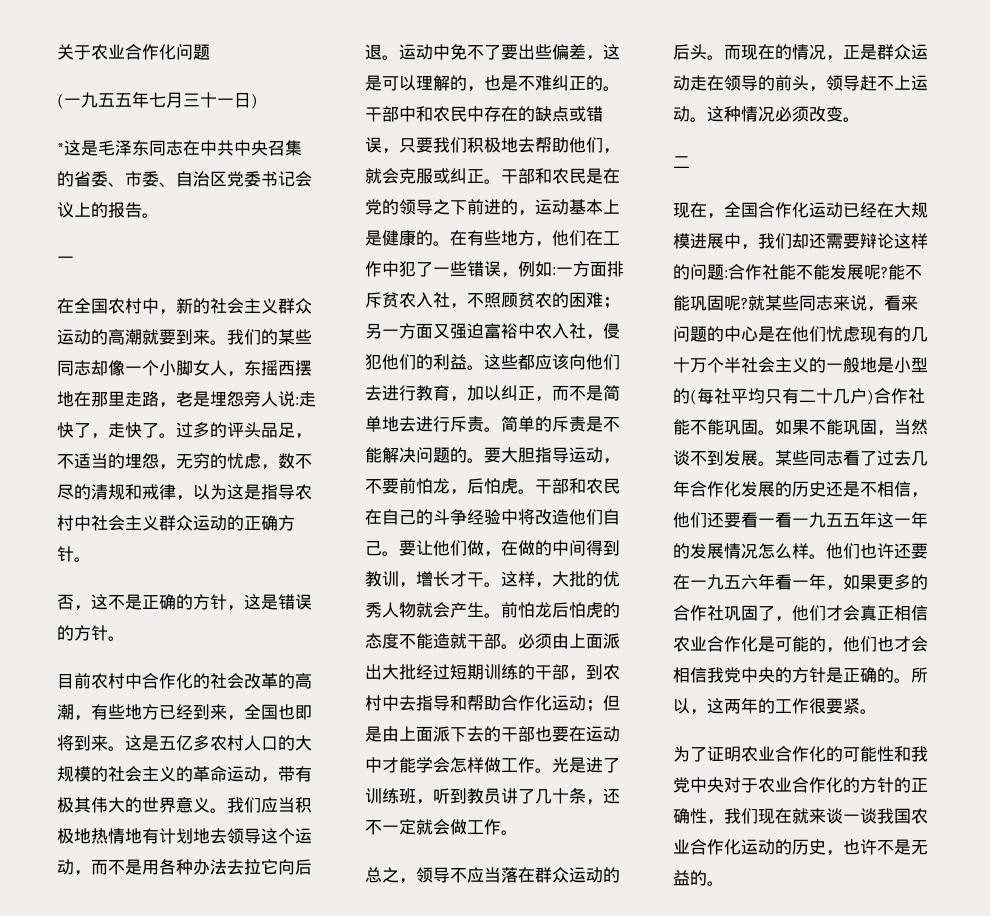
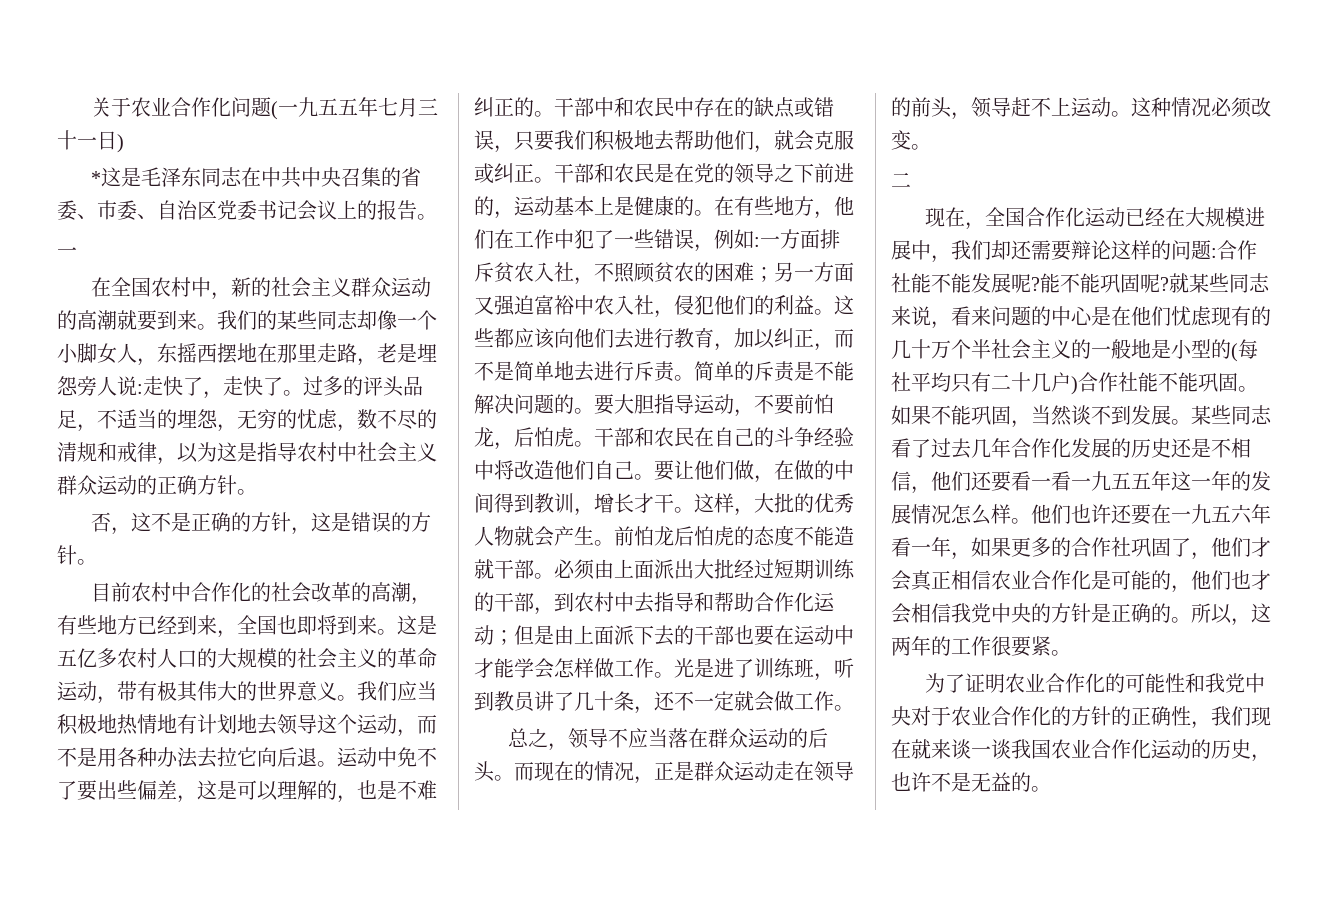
- 关于农业合作化问题
- (一九五五年七月三十一日)
+ 关于农业合作化问题(一九五五年七月三十一日)

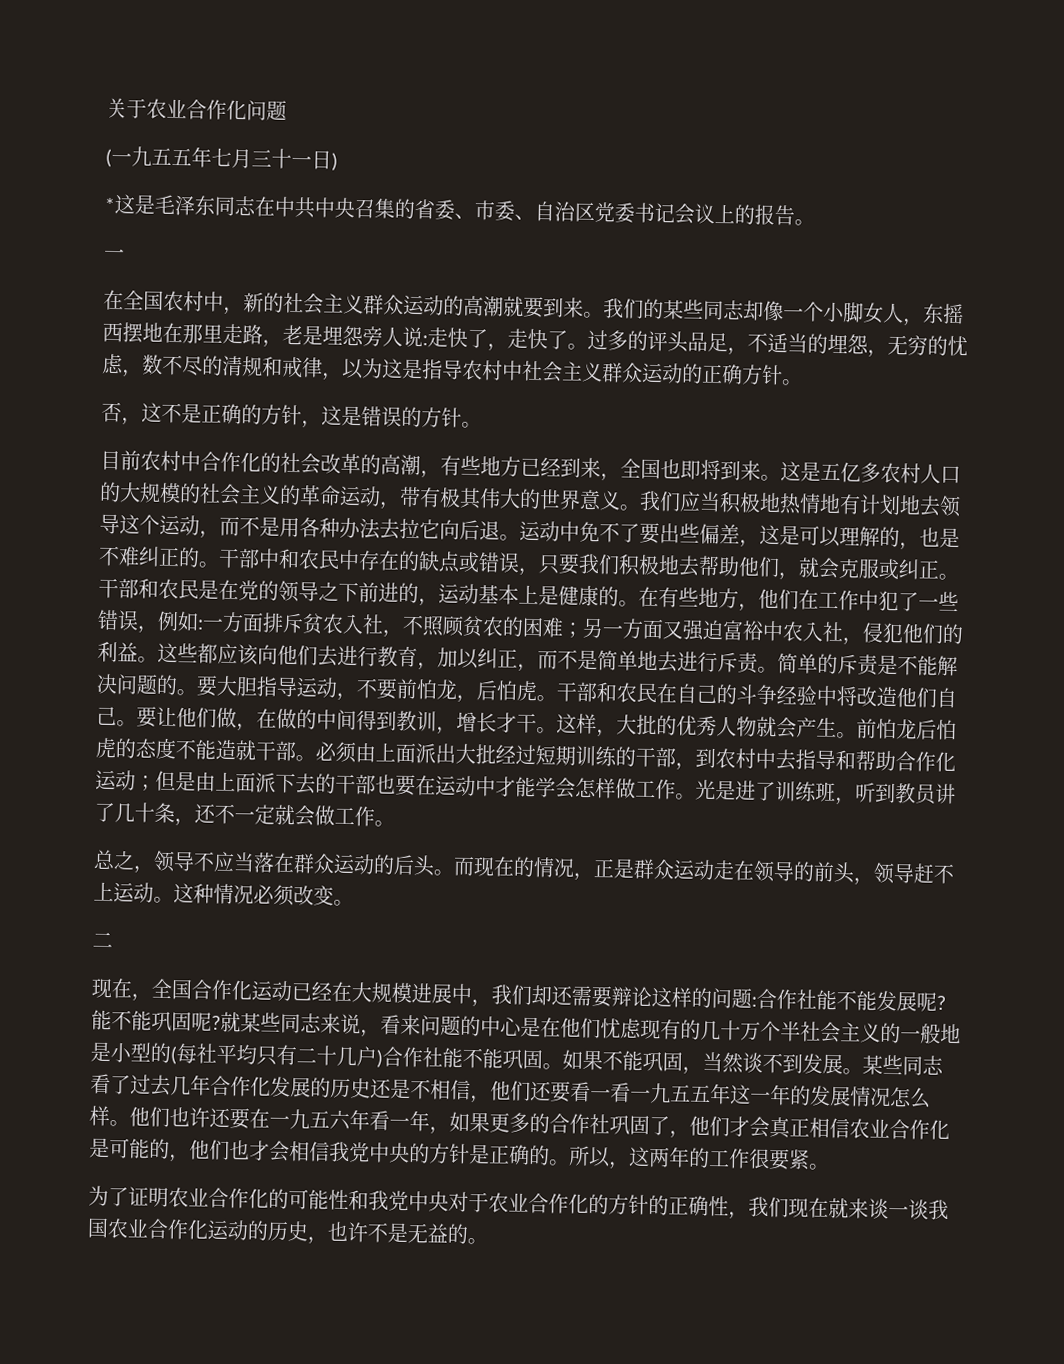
- 关于农业合作化问题(一九五五年七月三十一日)
+ 关于农业合作化问题
+ (一九五五年七月三十一日)

